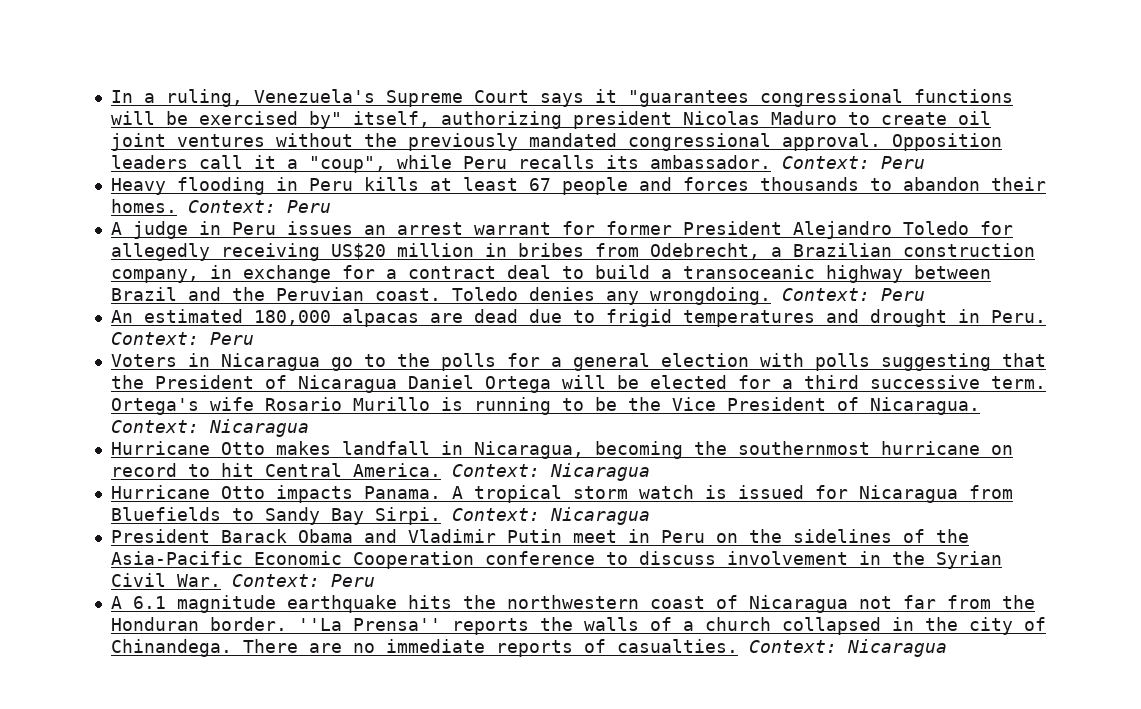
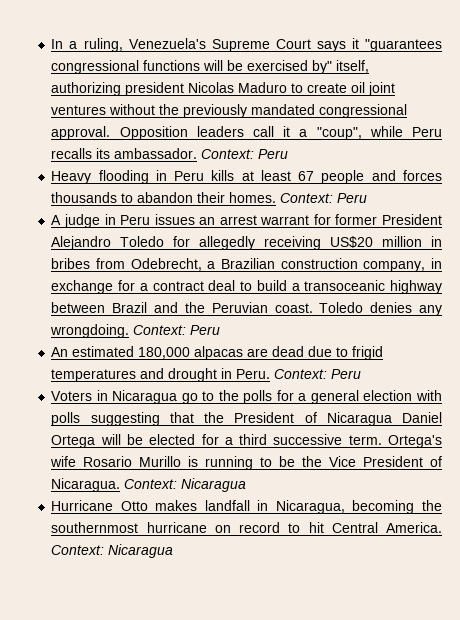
- Hurricane Otto impacts Panama. A tropical storm watch is issued for Nicaragua from Bluefields to Sandy Bay Sirpi. Context: Nicaragua
- President Barack Obama and Vladimir Putin meet in Peru on the sidelines of the Asia-Pacific Economic Cooperation conference to discuss involvement in the Syrian Civil War. Context: Peru
- A 6.1 magnitude earthquake hits the northwestern coast of Nicaragua not far from the Honduran border. ''La Prensa'' reports the walls of a church collapsed in the city of Chinandega. There are no immediate reports of casualties. Context: Nicaragua

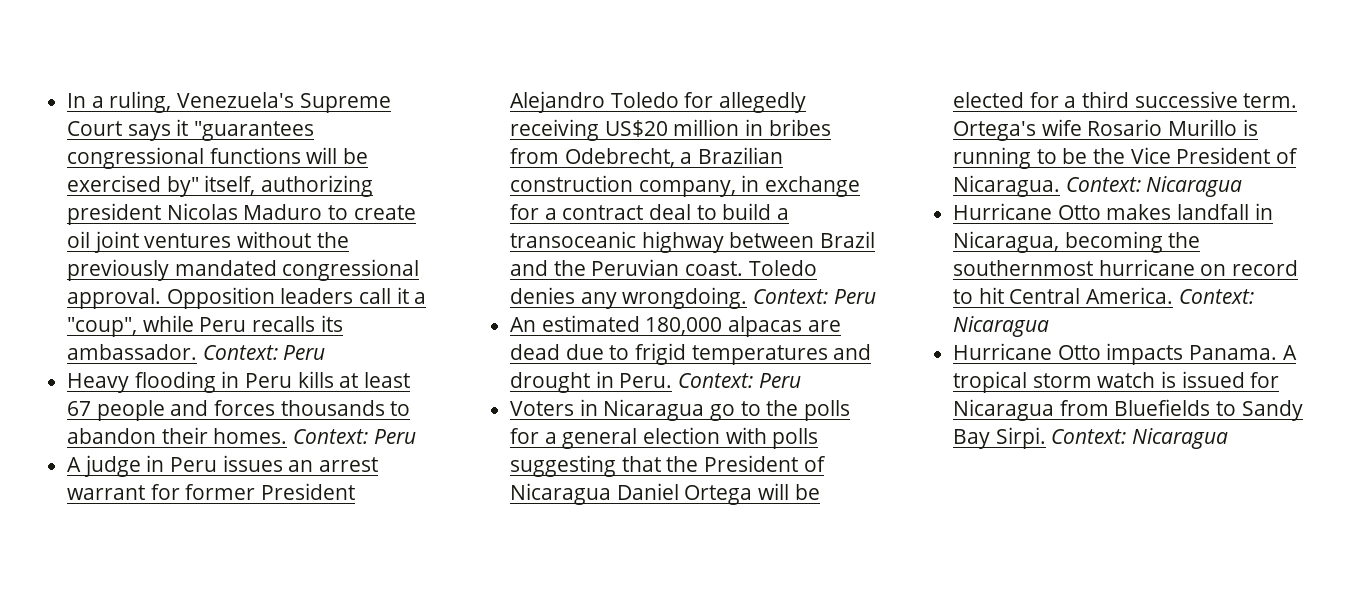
+ Hurricane Otto impacts Panama. A tropical storm watch is issued for Nicaragua from Bluefields to Sandy Bay Sirpi. Context: Nicaragua

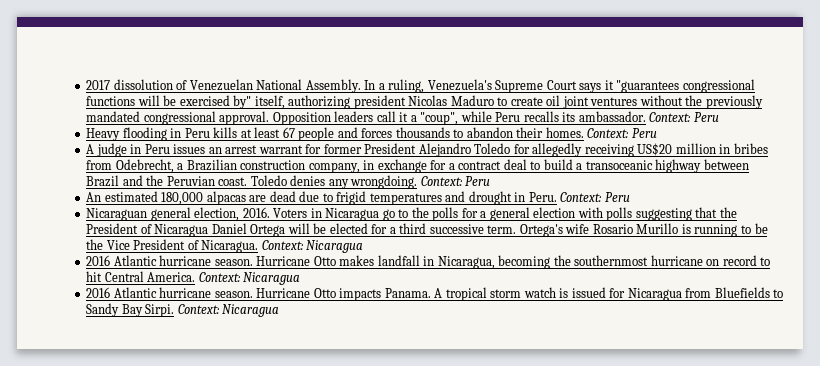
+ 2017 dissolution of Venezuelan National Assembly.
+ Nicaraguan general election, 2016.
  Ortega's wife Rosario Murillo is running to be the Vice President of Nicaragua. Context: Nicaragua
- Hurricane Otto makes landfall in Nicaragua, becoming the southernmost hurricane on record to hit Central America. Context: Nicaragua
- Hurricane Otto impacts Panama.
+ 2016 Atlantic hurricane season. Hurricane Otto makes landfall in Nicaragua, becoming the southernmost hurricane on record to hit Central America. Context: Nicaragua
+ 2016 Atlantic hurricane season. Hurricane Otto impacts Panama.

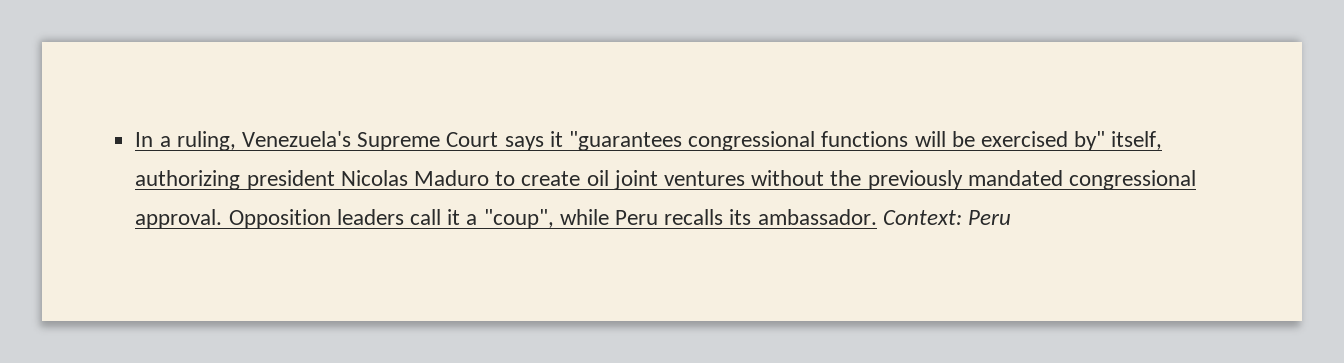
- 2017 dissolution of Venezuelan National Assembly.
- Heavy flooding in Peru kills at least 67 people and forces thousands to abandon their homes. Context: Peru
- A judge in Peru issues an arrest warrant for former President Alejandro Toledo for allegedly receiving US$20 million in bribes from Odebrecht, a Brazilian construction company, in exchange for a contract deal to build a transoceanic highway between Brazil and the Peruvian coast. Toledo denies any wrongdoing. Context: Peru
- An estimated 180,000 alpacas are dead due to frigid temperatures and drought in Peru. Context: Peru
- Nicaraguan general election, 2016. Voters in Nicaragua go to the polls for a general election with polls suggesting that the President of Nicaragua Daniel Ortega will be elected for a third successive term. Ortega's wife Rosario Murillo is running to be the Vice President of Nicaragua. Context: Nicaragua
- 2016 Atlantic hurricane season. Hurricane Otto makes landfall in Nicaragua, becoming the southernmost hurricane on record to hit Central America. Context: Nicaragua
- 2016 Atlantic hurricane season. Hurricane Otto impacts Panama. A tropical storm watch is issued for Nicaragua from Bluefields to Sandy Bay Sirpi. Context: Nicaragua

